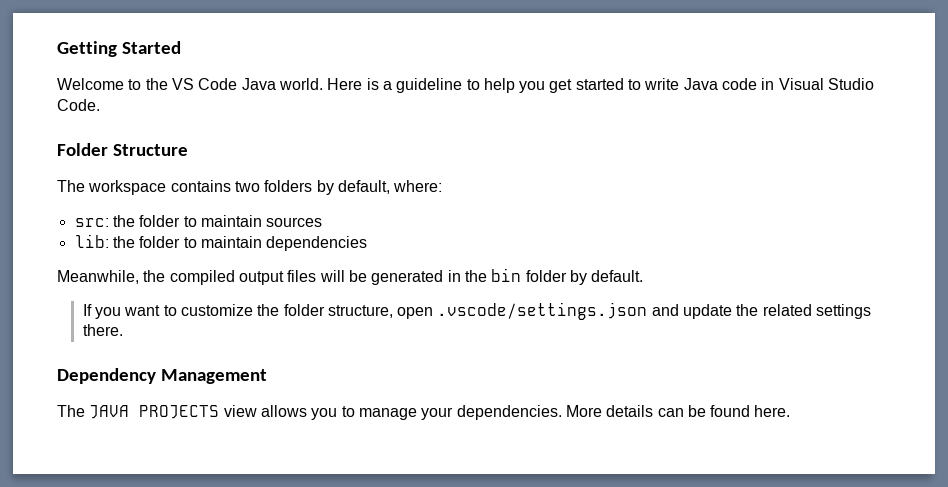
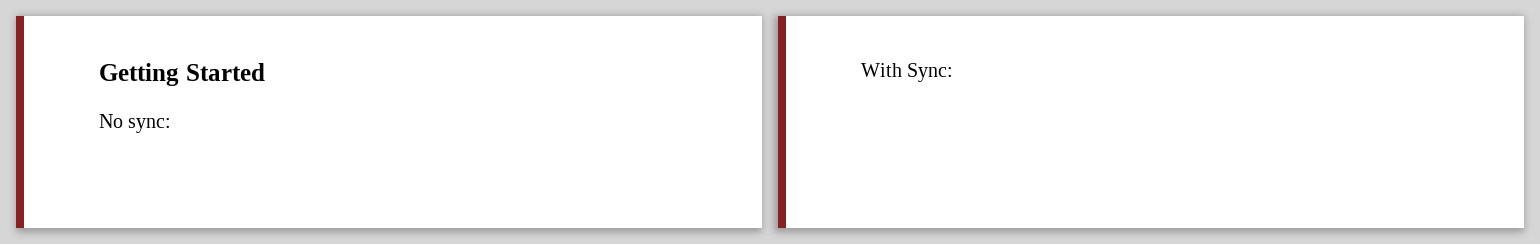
- Welcome to the VS Code Java world. Here is a guideline to help you get started to write Java code in Visual Studio Code.
- Folder Structure
- The workspace contains two folders by default, where:
- src: the folder to maintain sources
- lib: the folder to maintain dependencies
- Meanwhile, the compiled output files will be generated in the bin folder by default.
- If you want to customize the folder structure, open .vscode/settings.json and update the related settings there.
- Dependency Management
- The JAVA PROJECTS view allows you to manage your dependencies. More details can be found here.
+ No sync:
+ With Sync:

